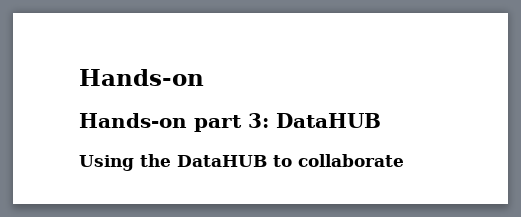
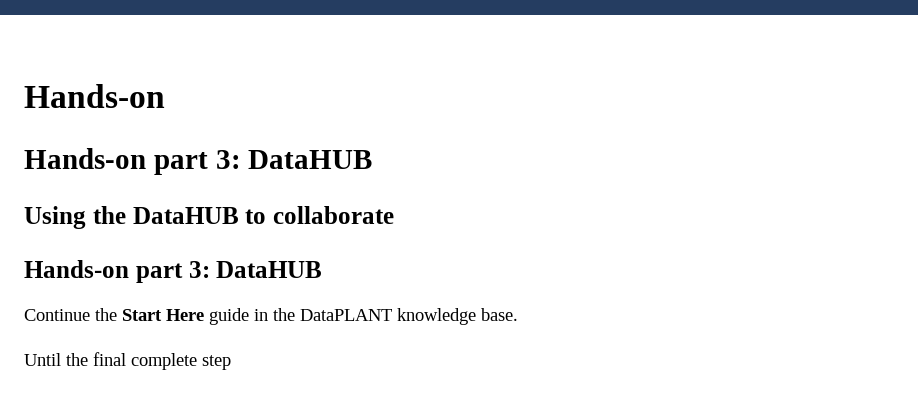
  Using the DataHUB to collaborate
+ Hands-on part 3: DataHUB
+ Continue the Start Here guide in the DataPLANT knowledge base.
+ Until the final complete step

